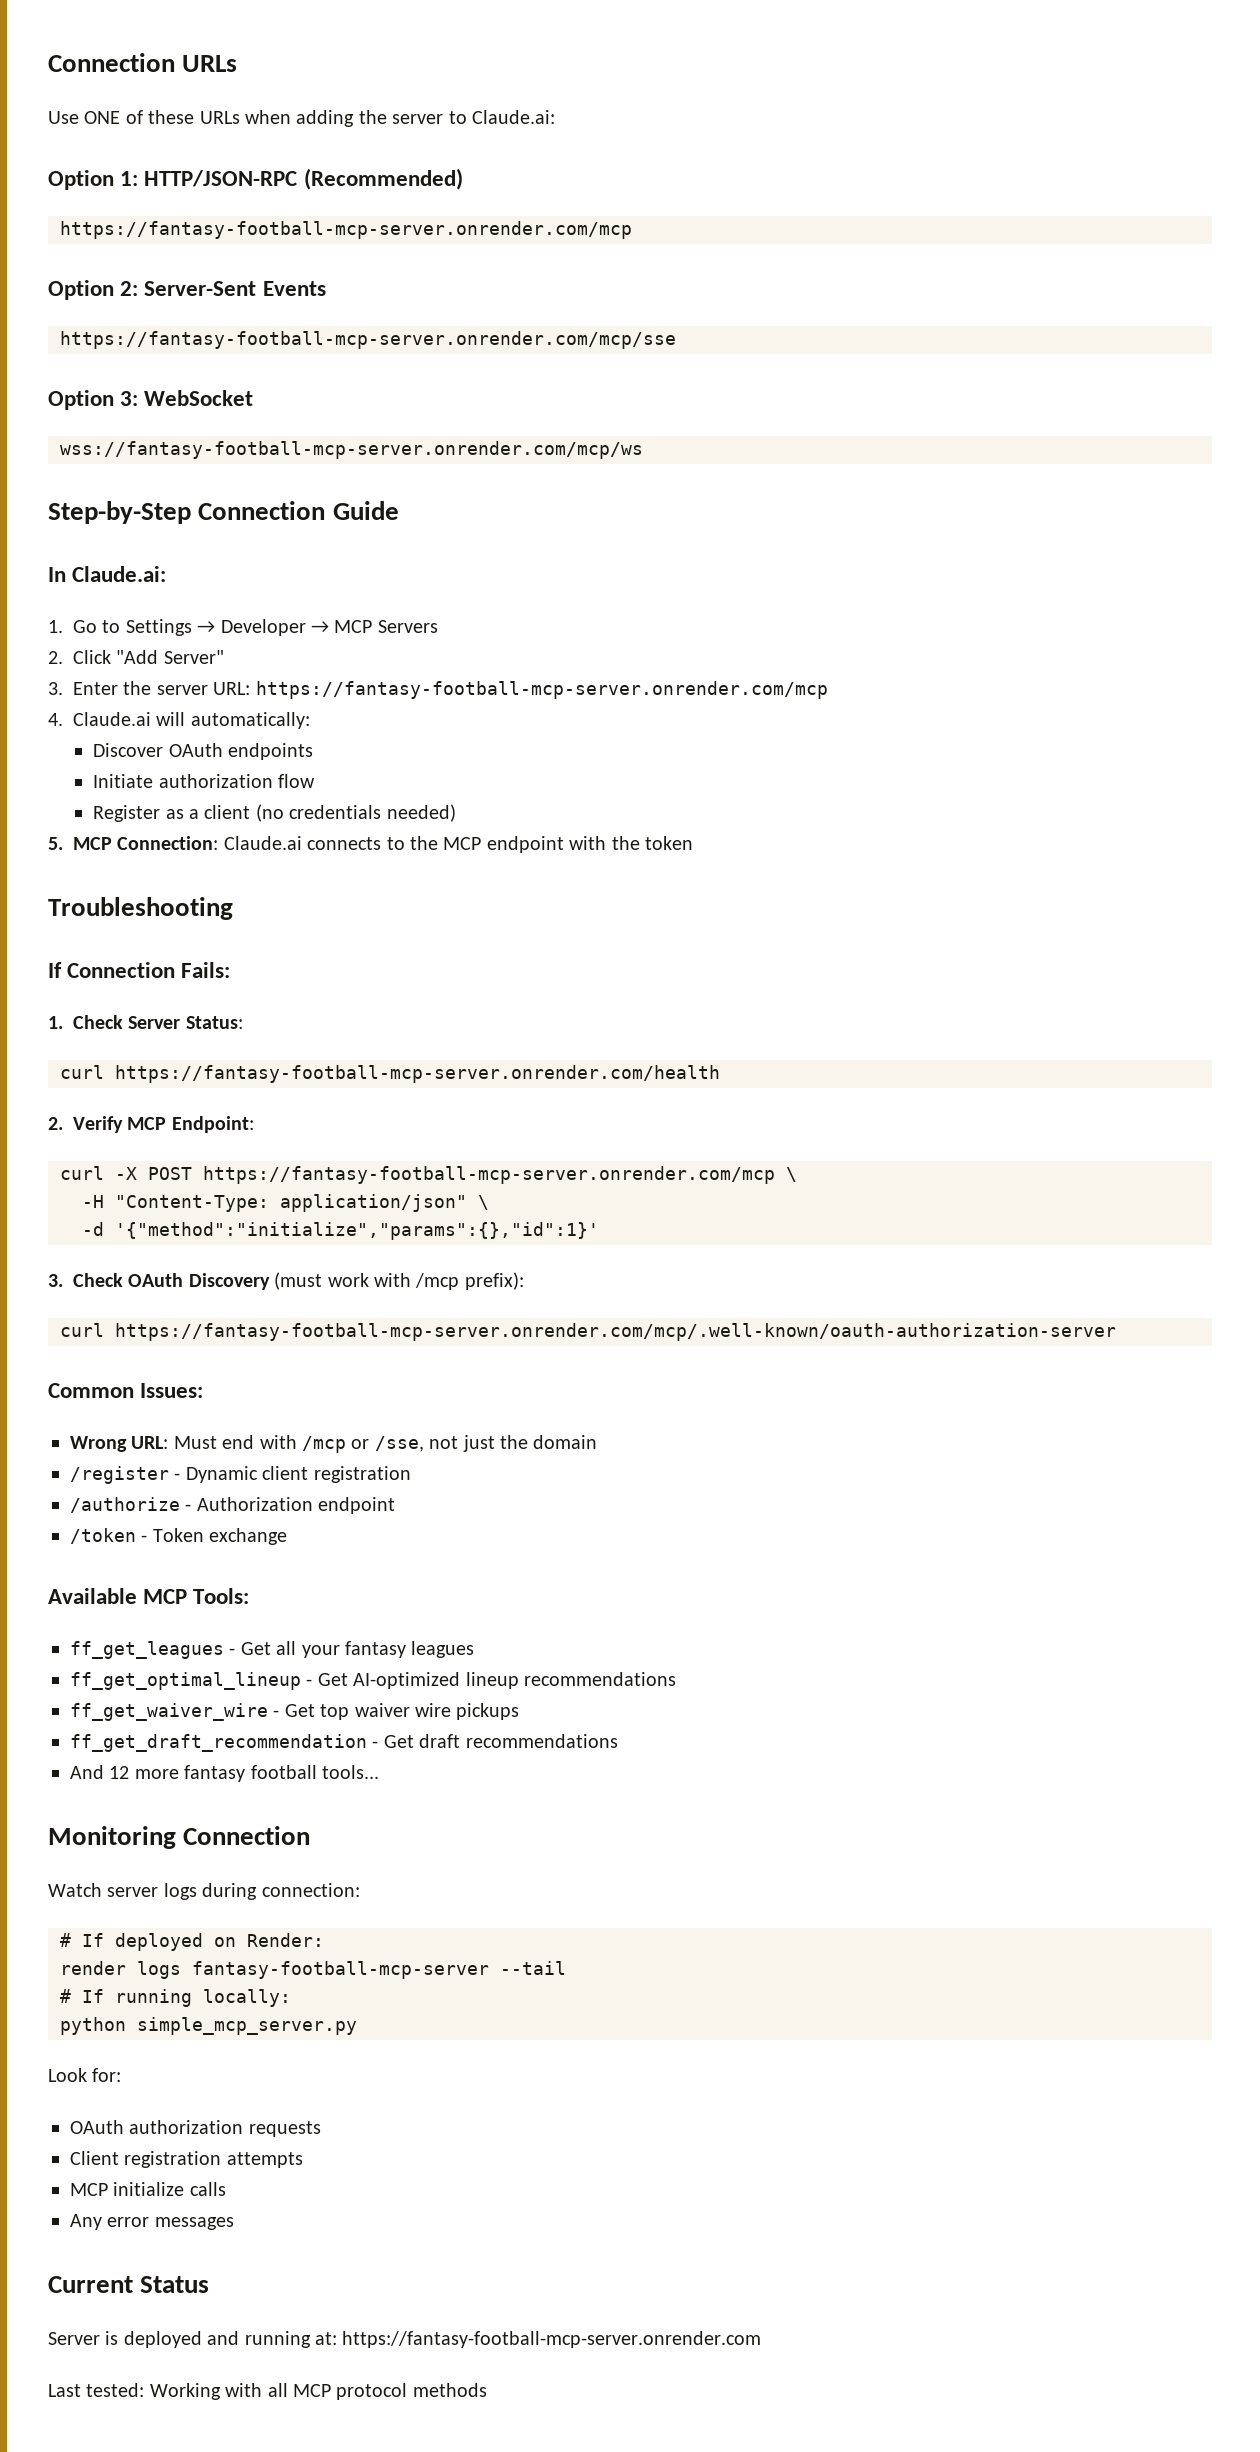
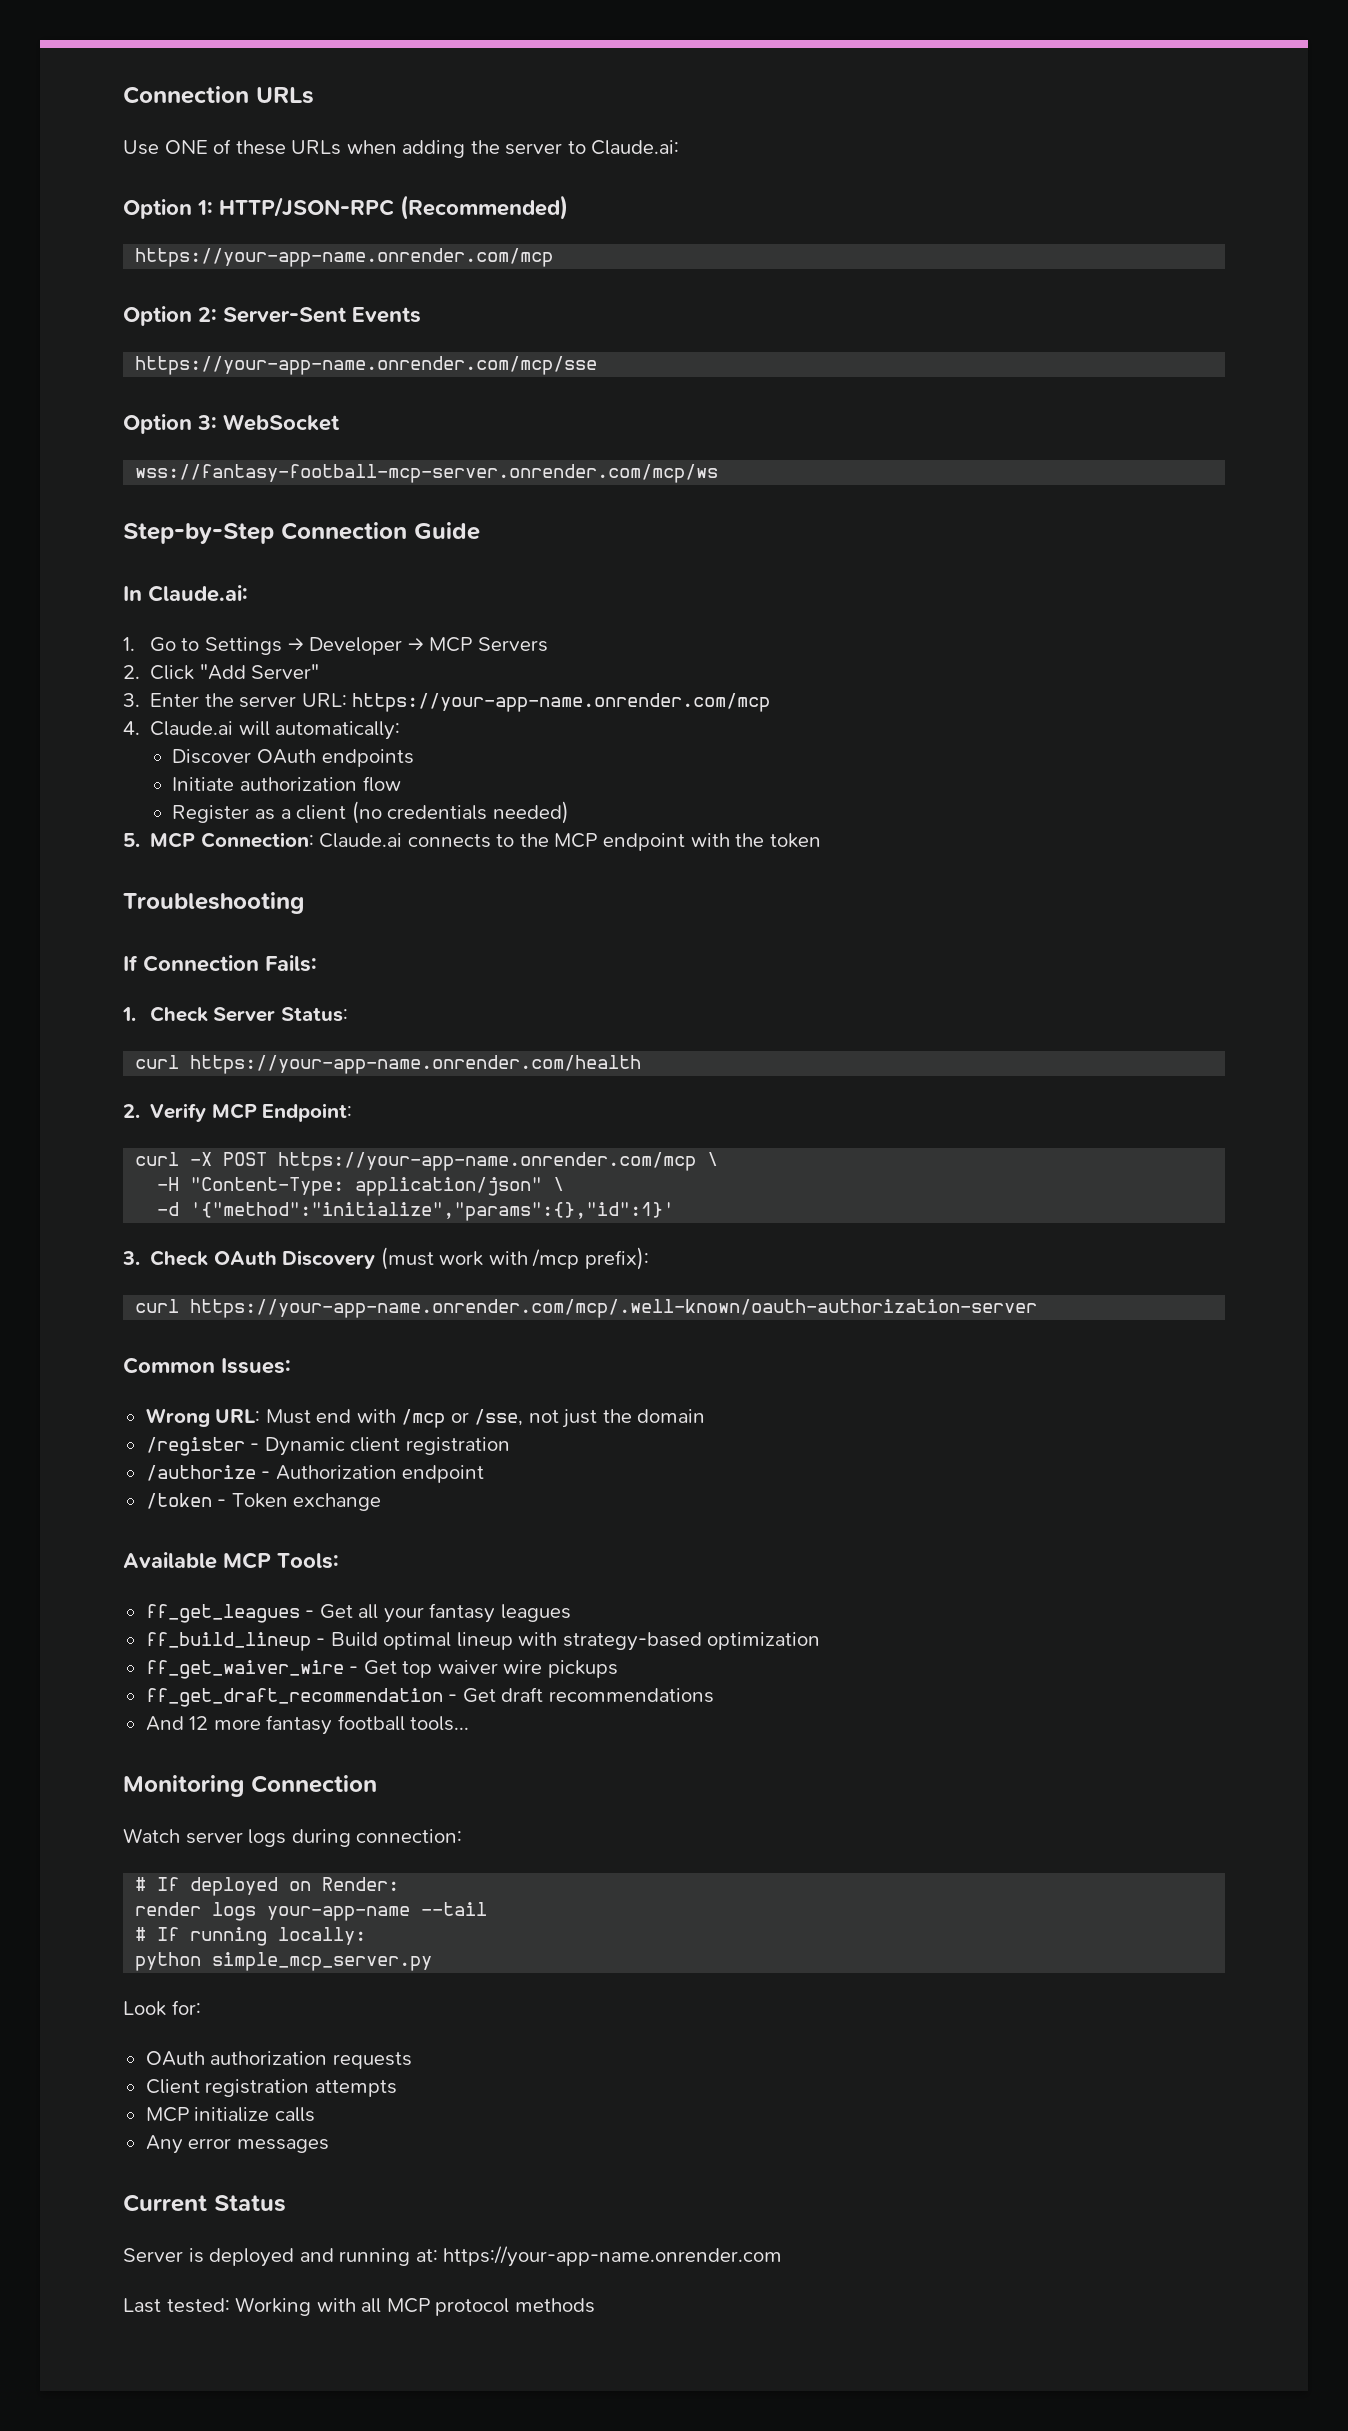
  Option 1: HTTP/JSON-RPC (Recommended)
- https://fantasy-football-mcp-server.onrender.com/mcp
+ https://your-app-name.onrender.com/mcp
- https://fantasy-football-mcp-server.onrender.com/mcp/sse
+ https://your-app-name.onrender.com/mcp/sse
- 3. Enter the server URL: https://fantasy-football-mcp-server.onrender.com/mcp
+ 3. Enter the server URL: https://your-app-name.onrender.com/mcp
- curl https://fantasy-football-mcp-server.onrender.com/health
+ curl https://your-app-name.onrender.com/health
- curl -X POST https://fantasy-football-mcp-server.onrender.com/mcp \
+ curl -X POST https://your-app-name.onrender.com/mcp \
- curl https://fantasy-football-mcp-server.onrender.com/mcp/.well-known/oauth-authorization-server
+ curl https://your-app-name.onrender.com/mcp/.well-known/oauth-authorization-server
- ff_get_optimal_lineup - Get AI-optimized lineup recommendations
+ ff_build_lineup - Build optimal lineup with strategy-based optimization
- render logs fantasy-football-mcp-server --tail
+ render logs your-app-name --tail
- Server is deployed and running at: https://fantasy-football-mcp-server.onrender.com
+ Server is deployed and running at: https://your-app-name.onrender.com

